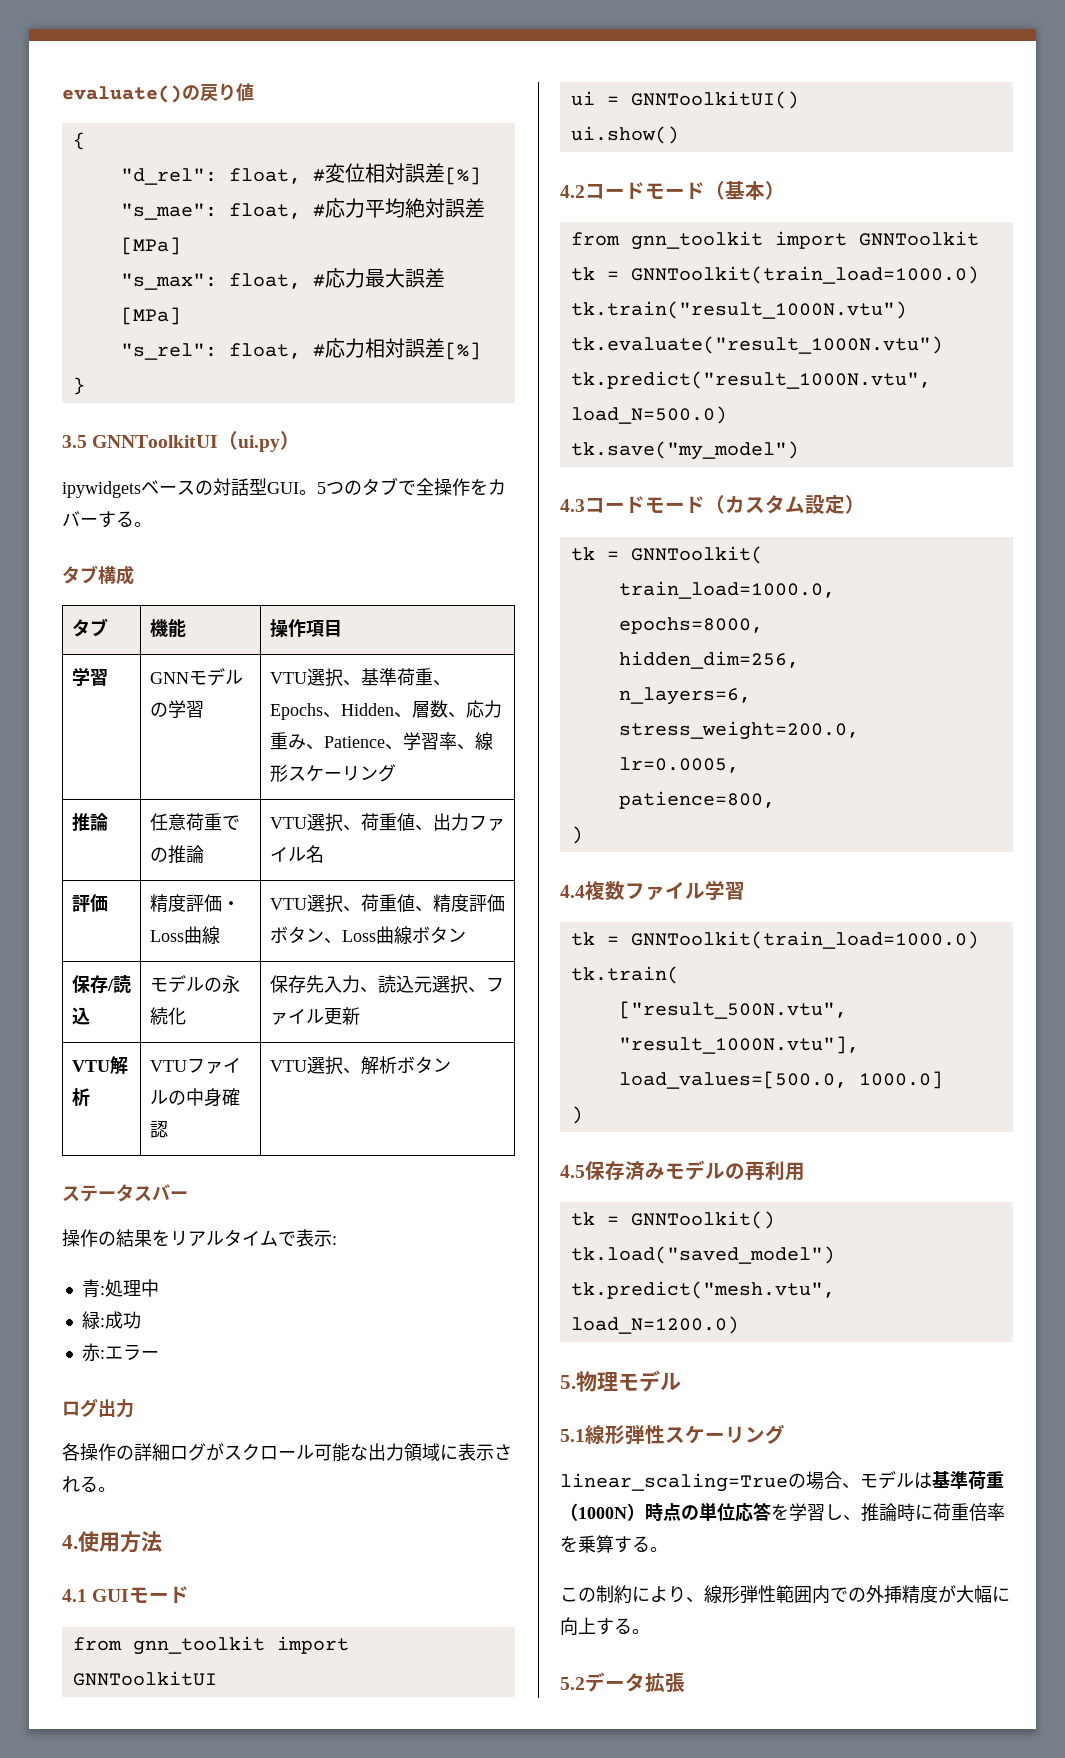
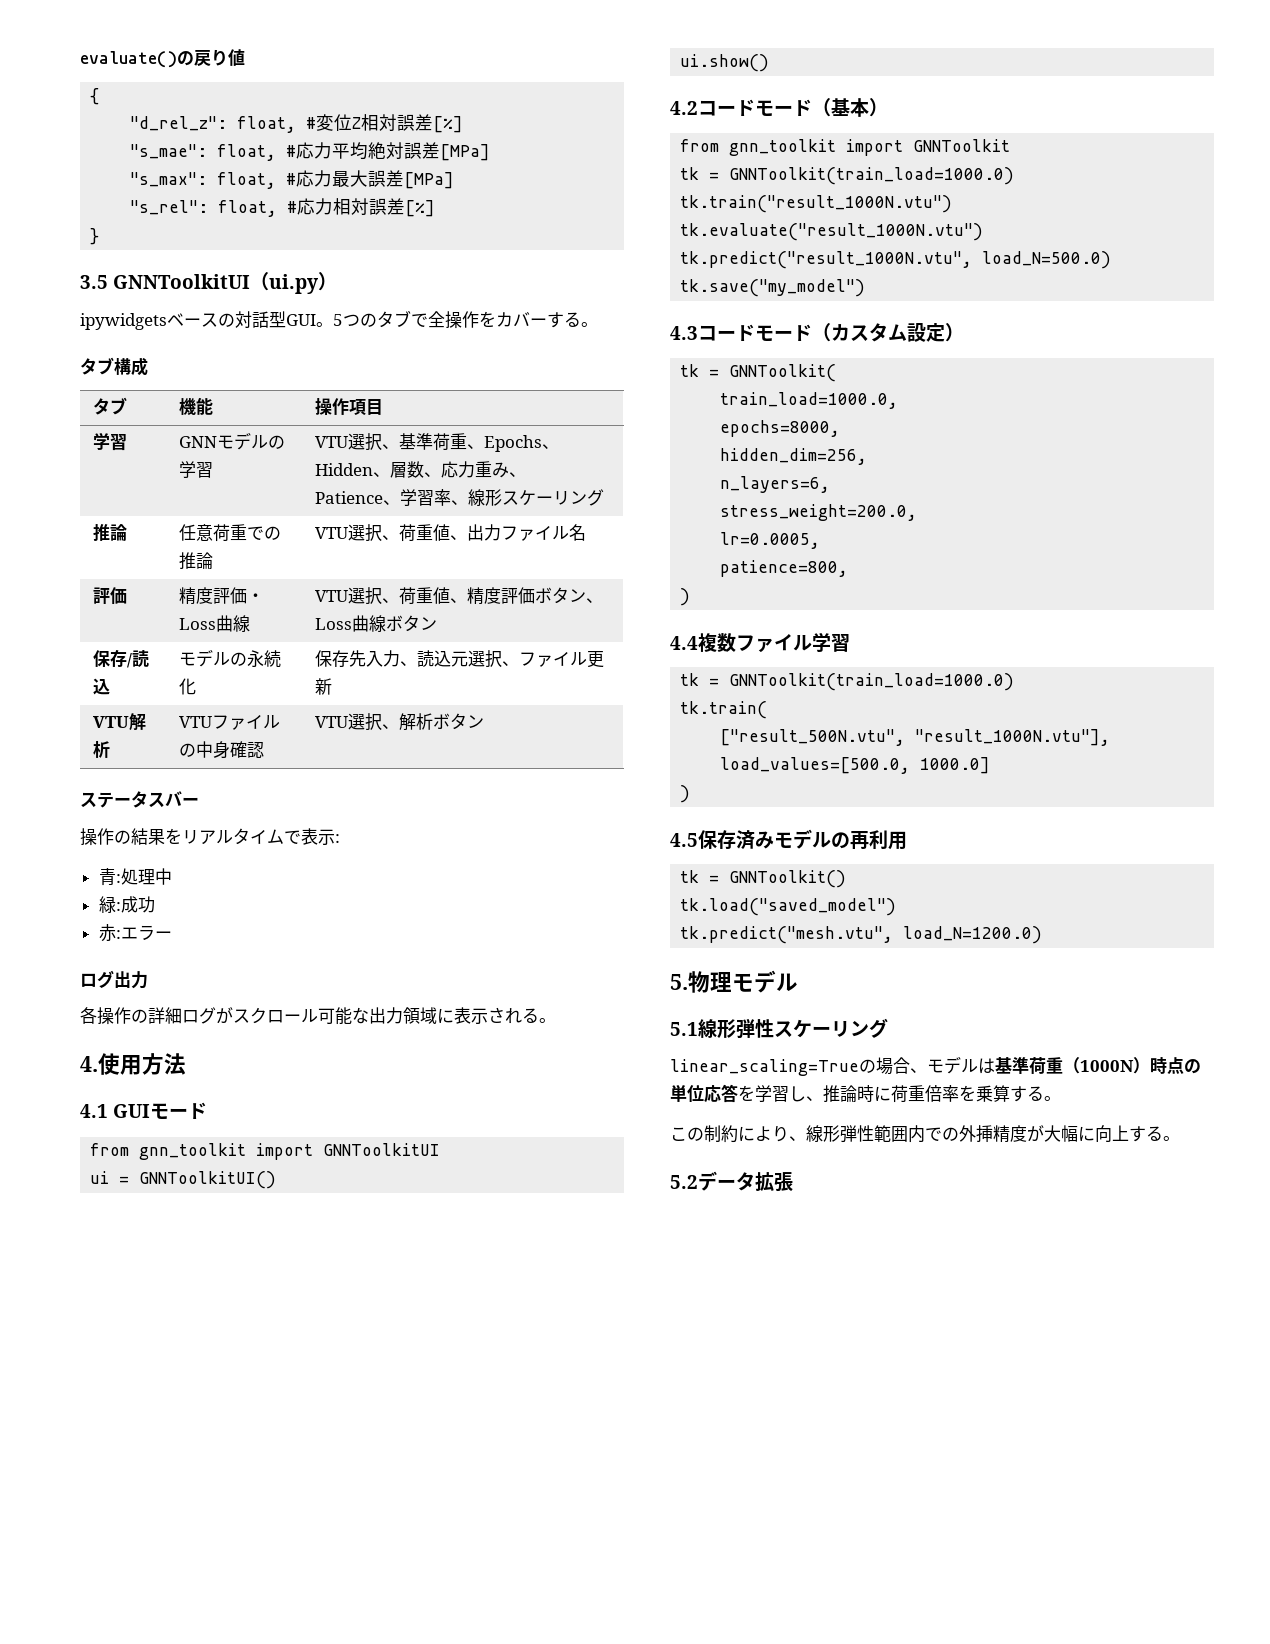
- "d_rel": float, #変位相対誤差[%]
+ "d_rel_z": float, #変位Z相対誤差[%]

